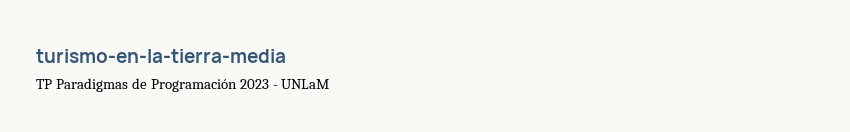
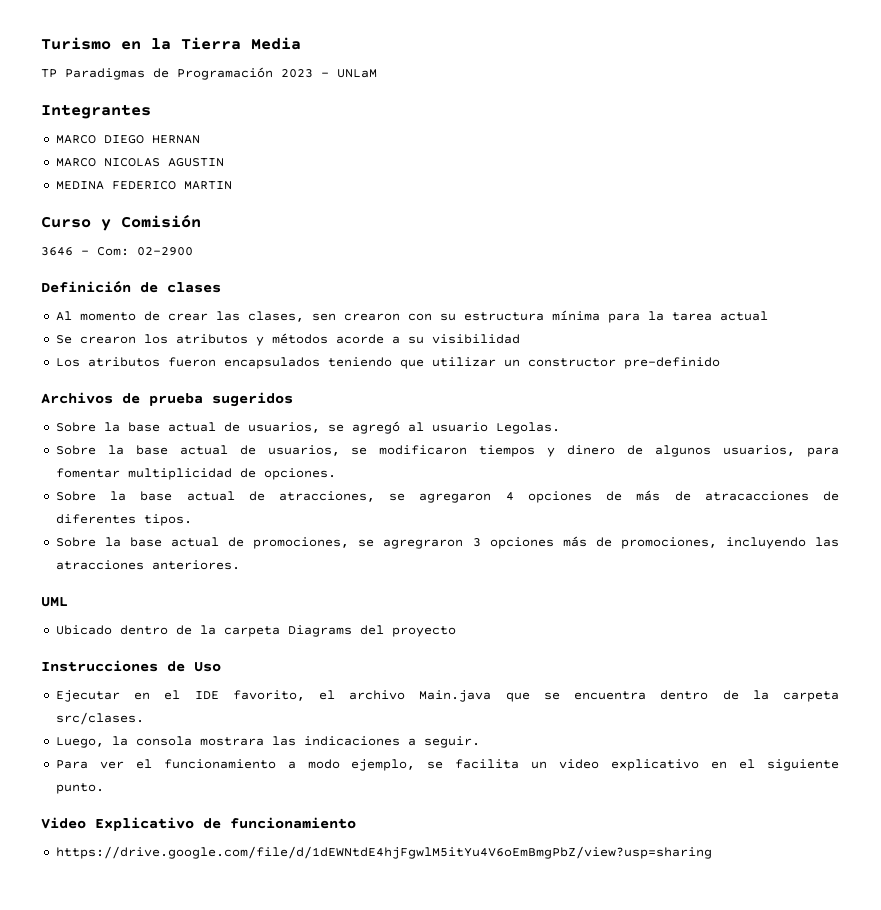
- turismo-en-la-tierra-media
+ Turismo en la Tierra Media
+ Integrantes
+ MARCO DIEGO HERNAN
+ MARCO NICOLAS AGUSTIN
+ MEDINA FEDERICO MARTIN
+ Curso y Comisión
+ 3646 - Com: 02-2900
+ Definición de clases
+ Al momento de crear las clases, sen crearon con su estructura mínima para la tarea actual
+ Se crearon los atributos y métodos acorde a su visibilidad
+ Los atributos fueron encapsulados teniendo que utilizar un constructor pre-definido
+ Archivos de prueba sugeridos
+ Sobre la base actual de usuarios, se agregó al usuario Legolas.
+ Sobre la base actual de usuarios, se modificaron tiempos y dinero de algunos usuarios, para fomentar multiplicidad de opciones.
+ Sobre la base actual de atracciones, se agregaron 4 opciones de más de atracacciones de diferentes tipos.
+ Sobre la base actual de promociones, se agregraron 3 opciones más de promociones, incluyendo las atracciones anteriores.
+ UML
+ Ubicado dentro de la carpeta Diagrams del proyecto
+ Instrucciones de Uso
+ Ejecutar en el IDE favorito, el archivo Main.java que se encuentra dentro de la carpeta src/clases.
+ Luego, la consola mostrara las indicaciones a seguir.
+ Para ver el funcionamiento a modo ejemplo, se facilita un video explicativo en el siguiente punto.
+ Video Explicativo de funcionamiento
+ https://drive.google.com/file/d/1dEWNtdE4hjFgwlM5itYu4V6oEmBmgPbZ/view?usp=sharing

